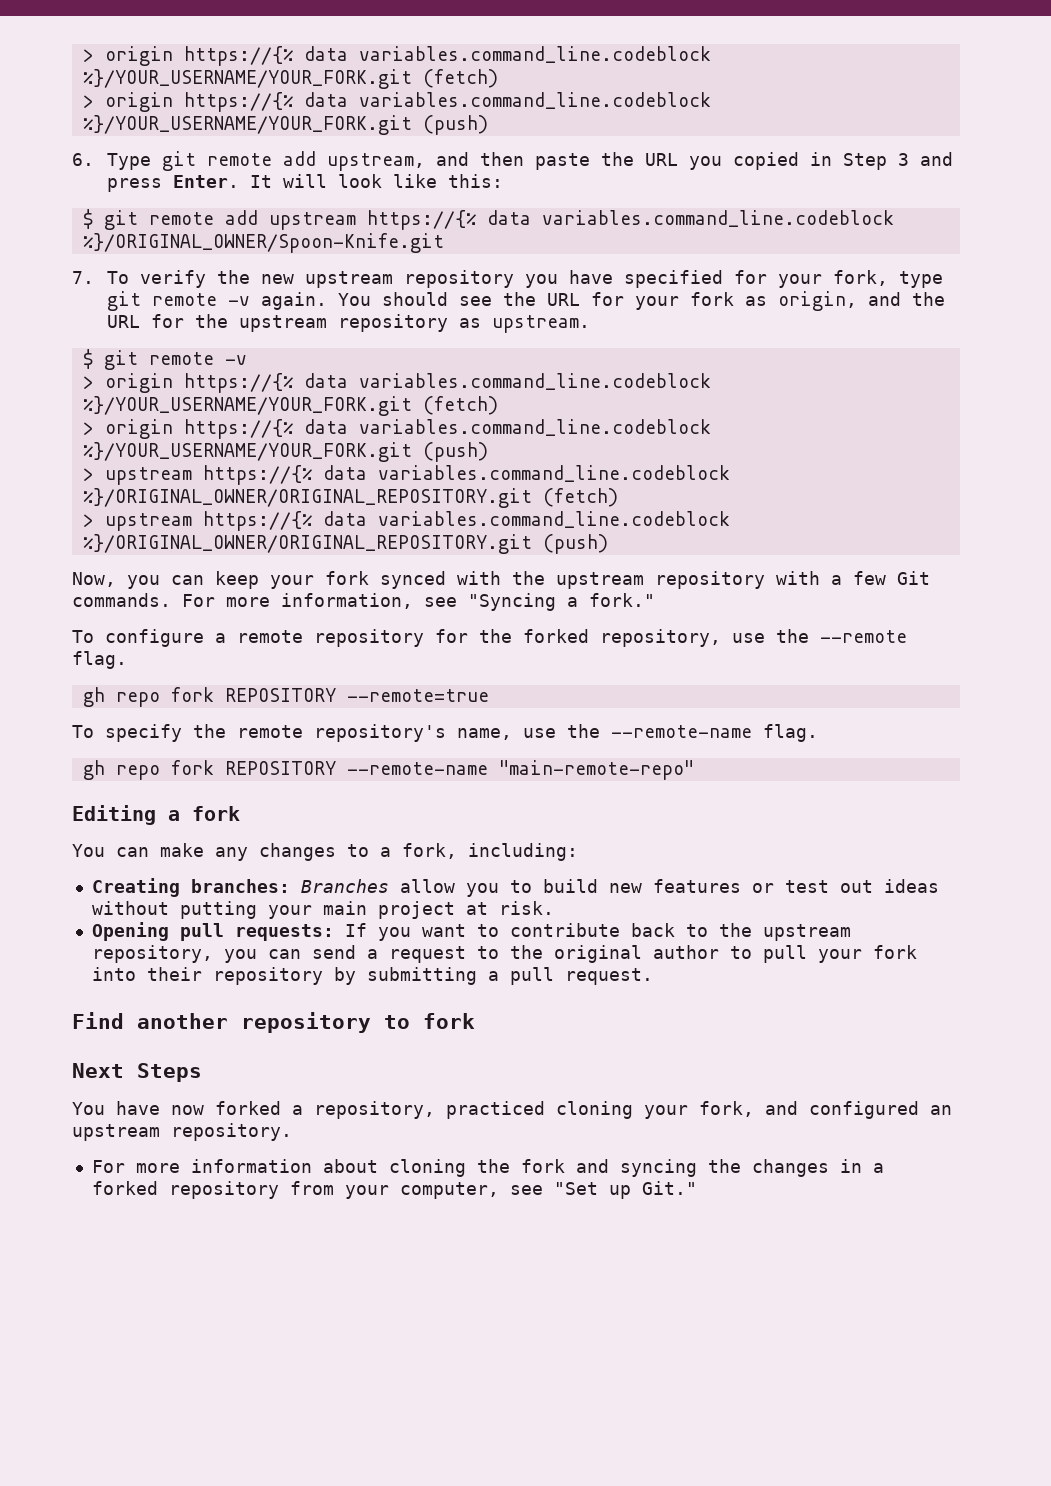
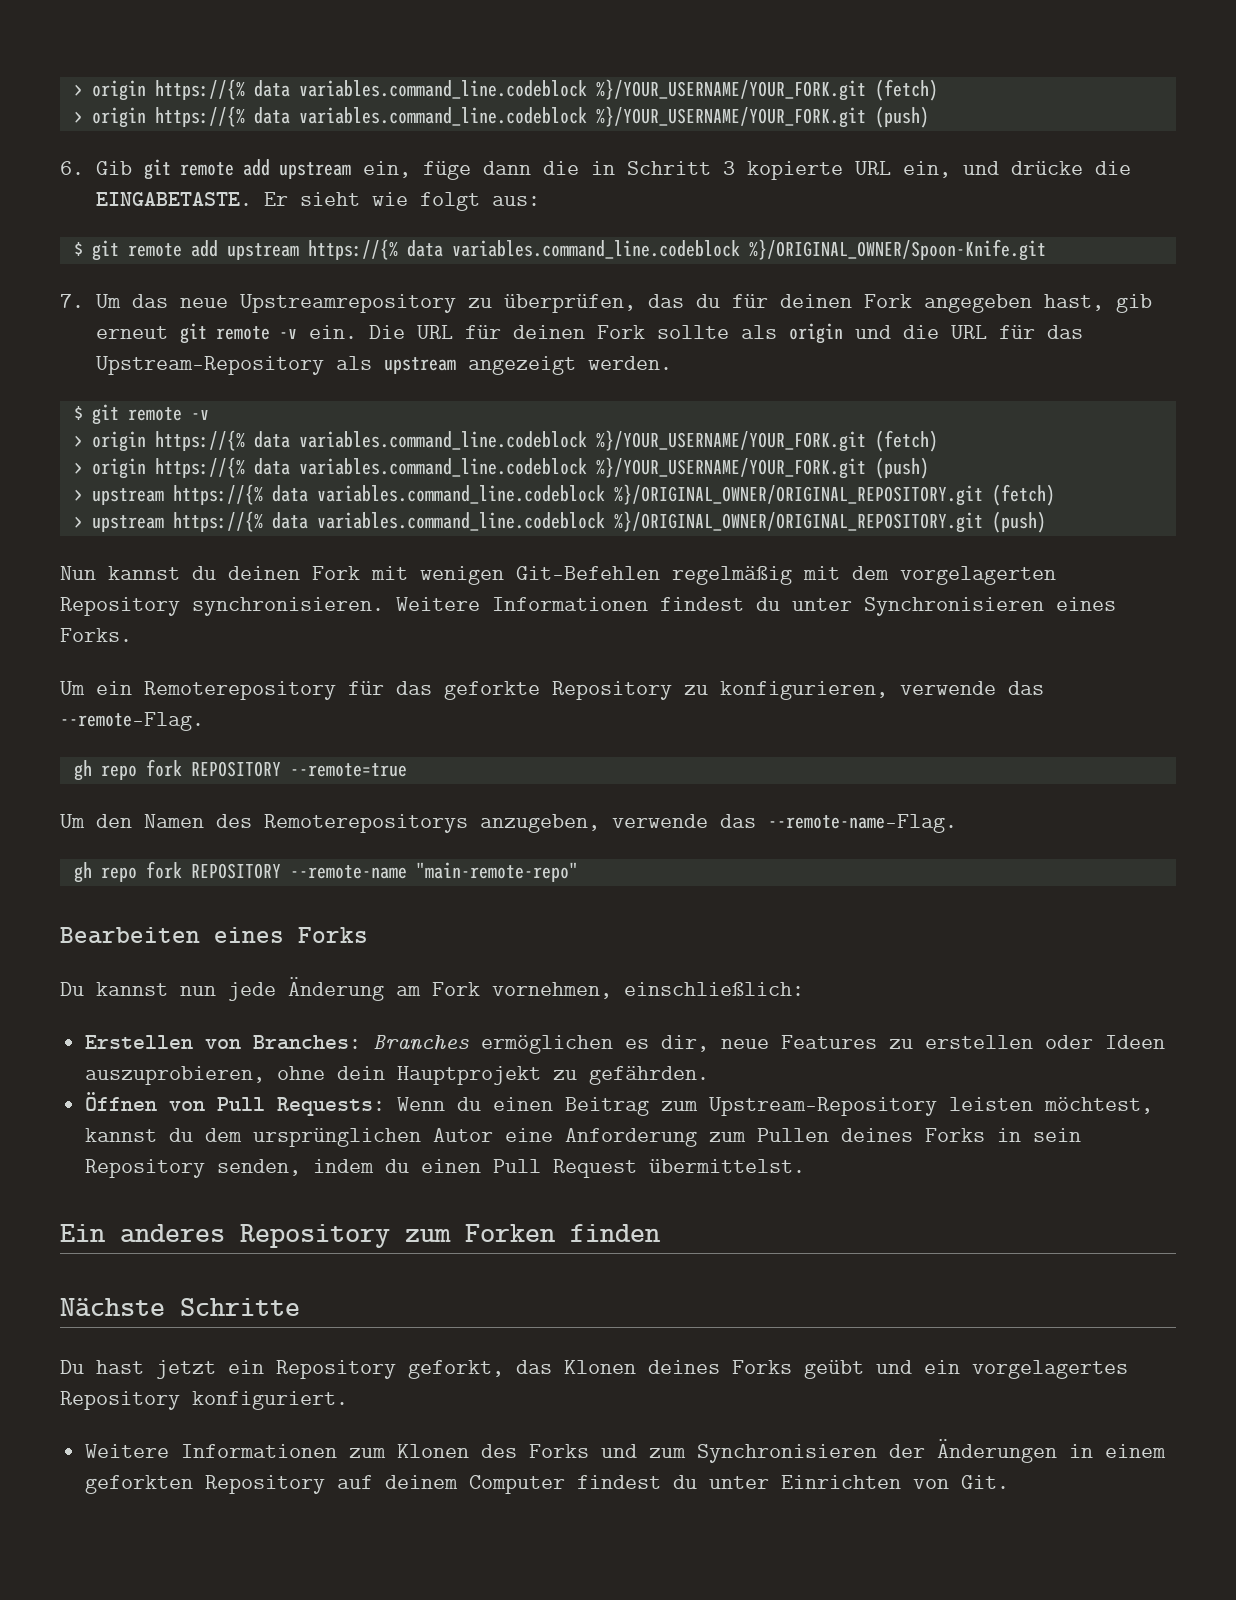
- 6. Type git remote add upstream, and then paste the URL you copied in Step 3 and press Enter. It will look like this:
+ 6. Gib git remote add upstream ein, füge dann die in Schritt 3 kopierte URL ein, und drücke die EINGABETASTE. Er sieht wie folgt aus:
- 7. To verify the new upstream repository you have specified for your fork, type git remote -v again. You should see the URL for your fork as origin, and the URL for the upstream repository as upstream.
+ 7. Um das neue Upstreamrepository zu überprüfen, das du für deinen Fork angegeben hast, gib erneut git remote -v ein. Die URL für deinen Fork sollte als origin und die URL für das Upstream-Repository als upstream angezeigt werden.
- Now, you can keep your fork synced with the upstream repository with a few Git commands. For more information, see "Syncing a fork."
- To configure a remote repository for the forked repository, use the --remote flag.
+ Nun kannst du deinen Fork mit wenigen Git-Befehlen regelmäßig mit dem vorgelagerten Repository synchronisieren. Weitere Informationen findest du unter Synchronisieren eines Forks.
+ Um ein Remoterepository für das geforkte Repository zu konfigurieren, verwende das --remote-Flag.
- To specify the remote repository's name, use the --remote-name flag.
+ Um den Namen des Remoterepositorys anzugeben, verwende das --remote-name-Flag.
- Editing a fork
- You can make any changes to a fork, including:
- Creating branches: Branches allow you to build new features or test out ideas without putting your main project at risk.
- Opening pull requests: If you want to contribute back to the upstream repository, you can send a request to the original author to pull your fork into their repository by submitting a pull request.
- Find another repository to fork
- Next Steps
- You have now forked a repository, practiced cloning your fork, and configured an upstream repository.
- For more information about cloning the fork and syncing the changes in a forked repository from your computer, see "Set up Git."
+ Bearbeiten eines Forks
+ Du kannst nun jede Änderung am Fork vornehmen, einschließlich:
+ Erstellen von Branches: Branches ermöglichen es dir, neue Features zu erstellen oder Ideen auszuprobieren, ohne dein Hauptprojekt zu gefährden.
+ Öffnen von Pull Requests: Wenn du einen Beitrag zum Upstream-Repository leisten möchtest, kannst du dem ursprünglichen Autor eine Anforderung zum Pullen deines Forks in sein Repository senden, indem du einen Pull Request übermittelst.
+ Ein anderes Repository zum Forken finden
+ Nächste Schritte
+ Du hast jetzt ein Repository geforkt, das Klonen deines Forks geübt und ein vorgelagertes Repository konfiguriert.
+ Weitere Informationen zum Klonen des Forks und zum Synchronisieren der Änderungen in einem geforkten Repository auf deinem Computer findest du unter Einrichten von Git.

